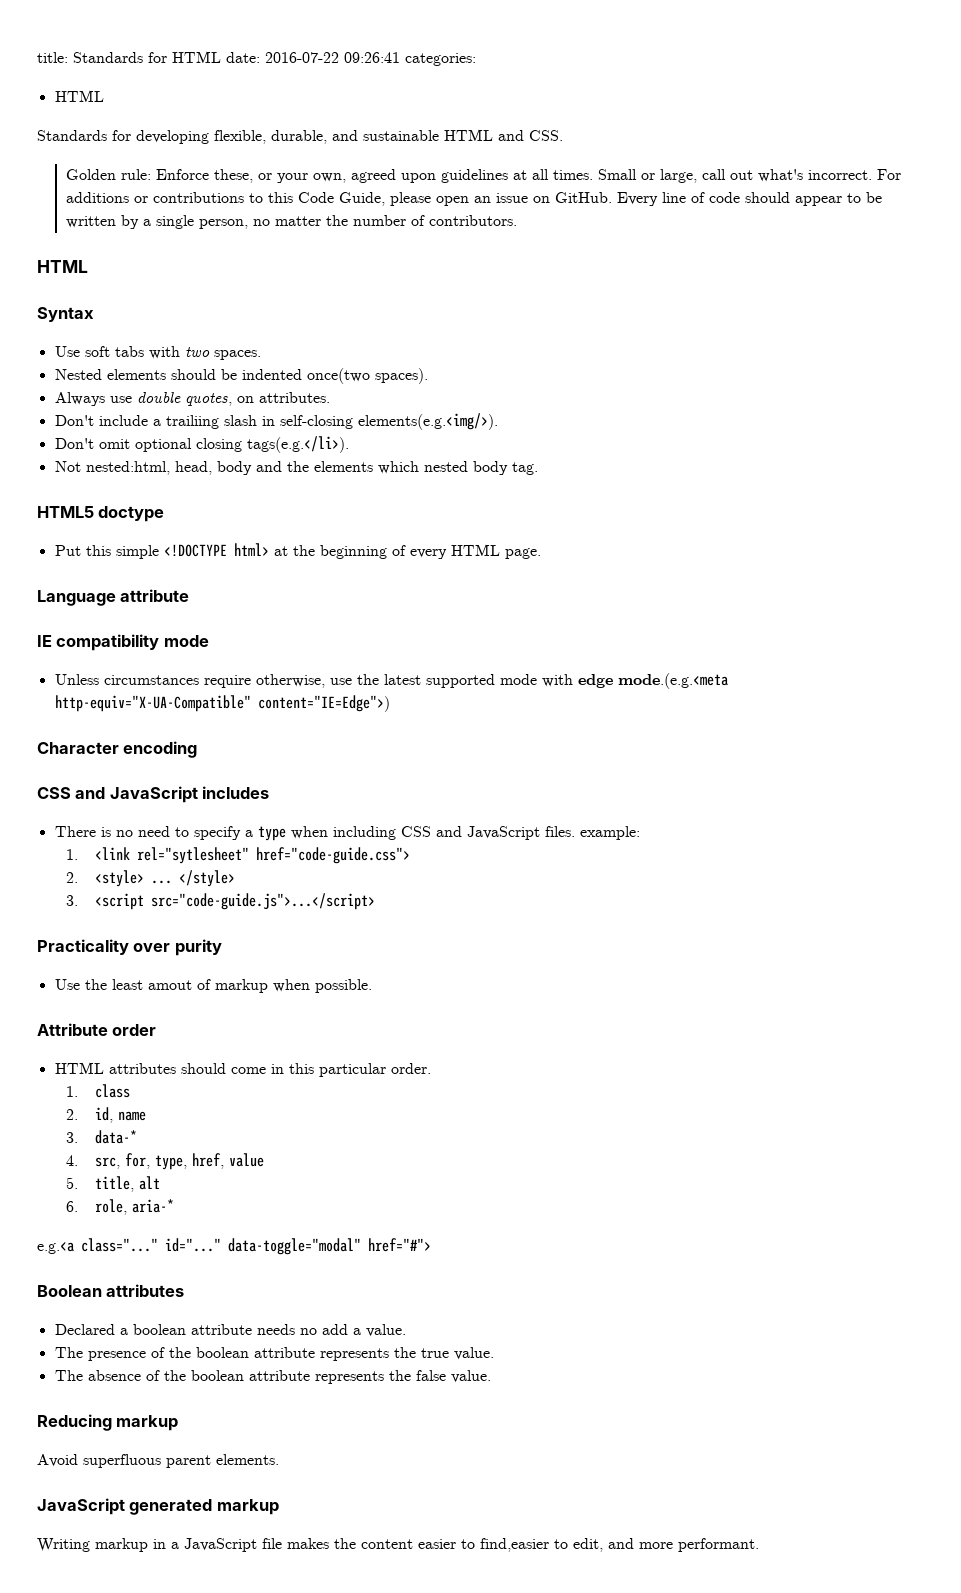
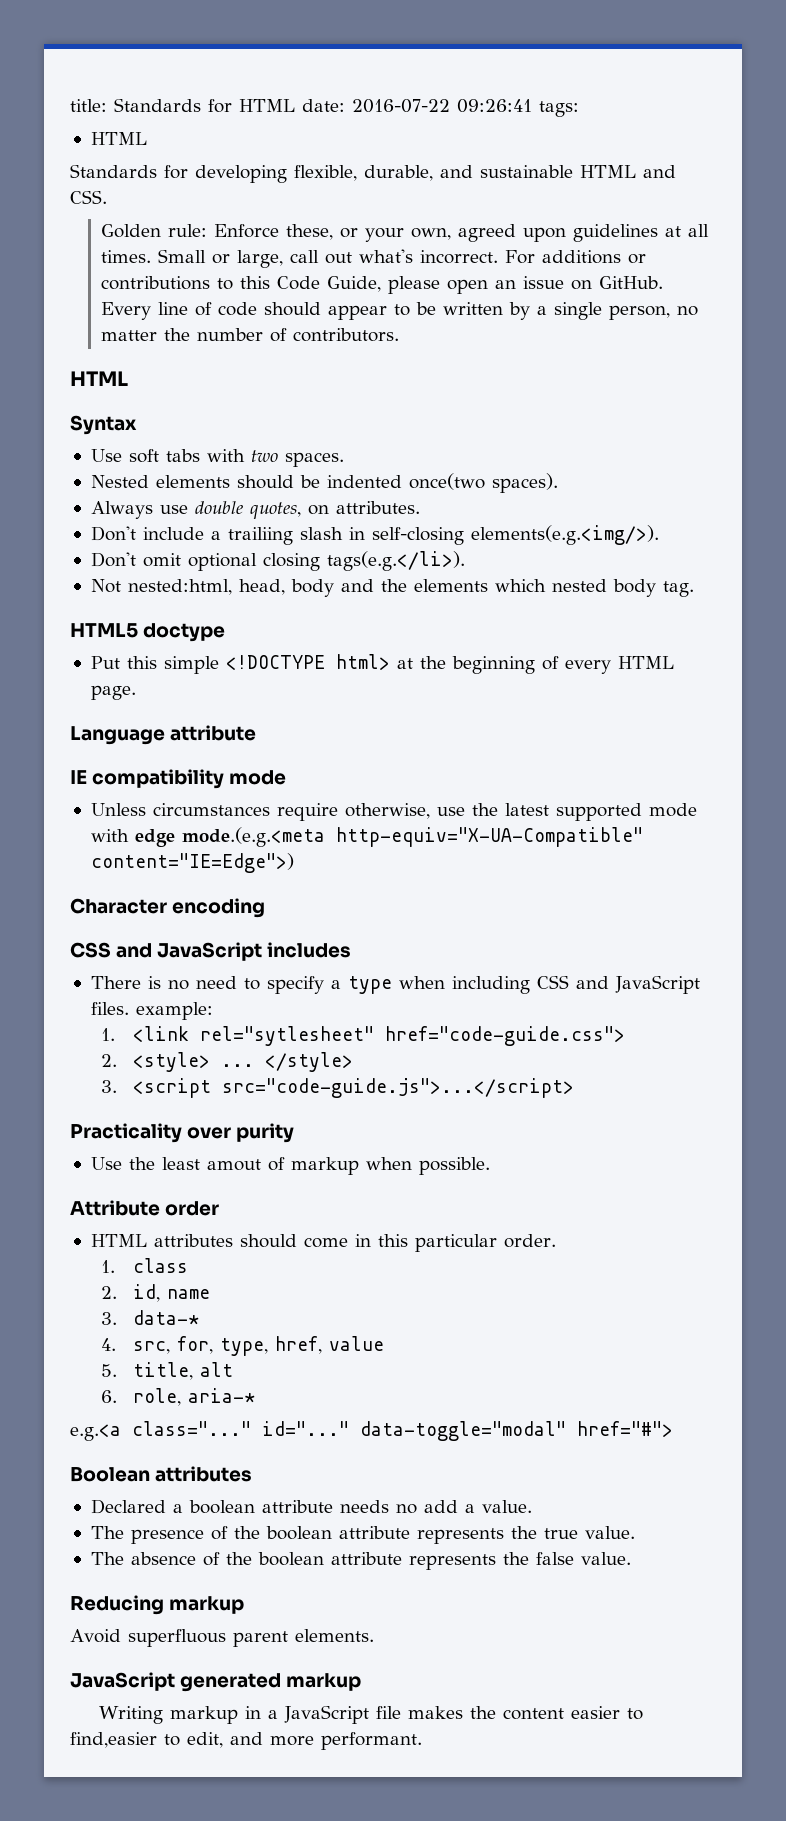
- title: Standards for HTML date: 2016-07-22 09:26:41 categories:
+ title: Standards for HTML date: 2016-07-22 09:26:41 tags:

